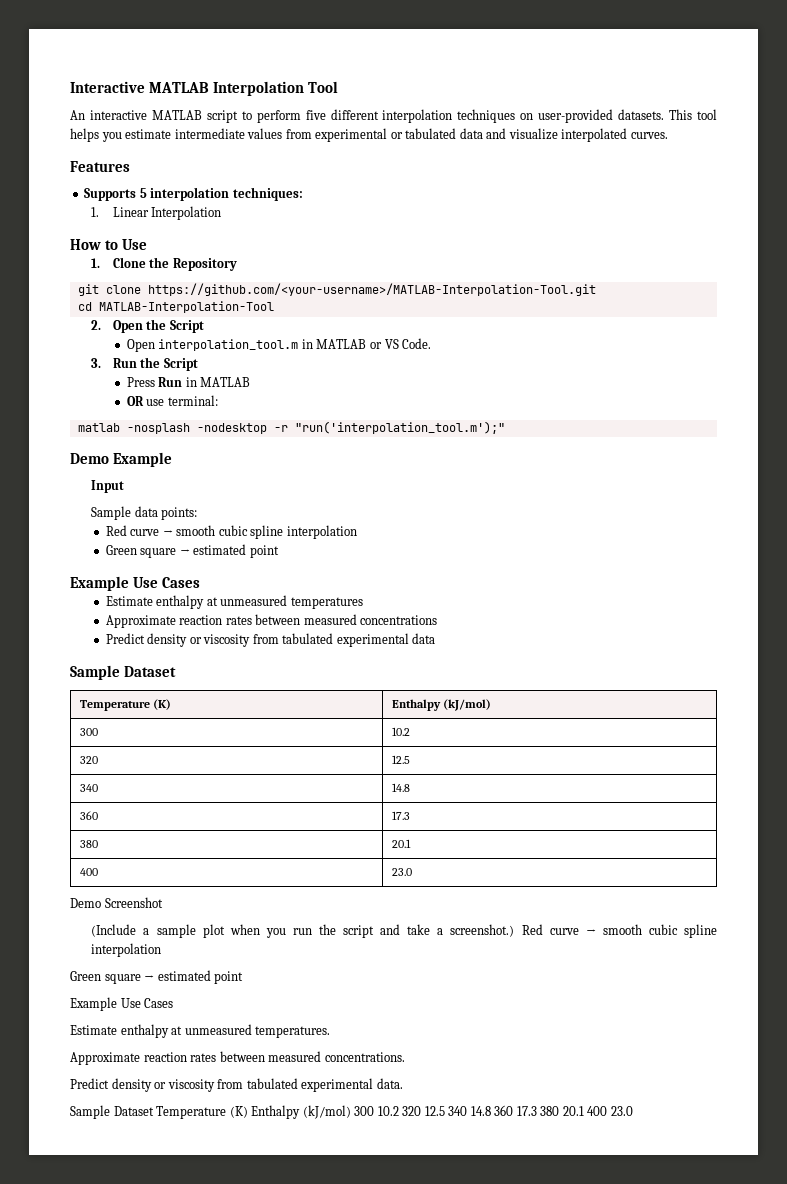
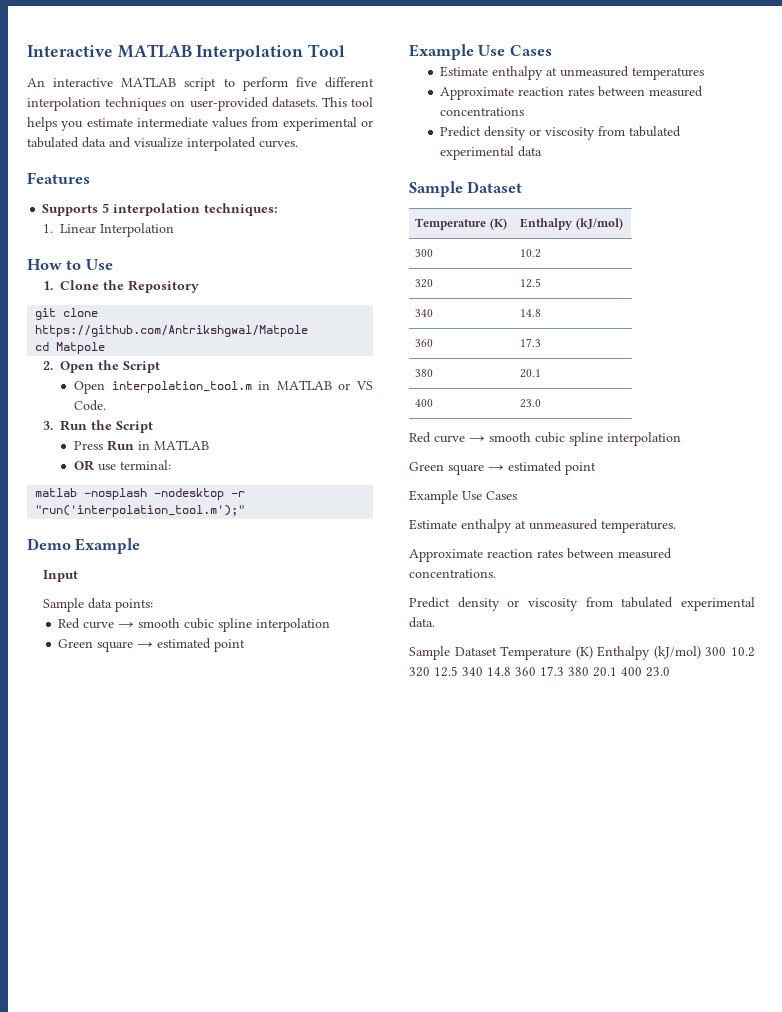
- git clone https://github.com/<your-username>/MATLAB-Interpolation-Tool.git
+ git clone https://github.com/Antrikshgwal/Matpole
- cd MATLAB-Interpolation-Tool
+ cd Matpole
- Demo Screenshot
- (Include a sample plot when you run the script and take a screenshot.)

